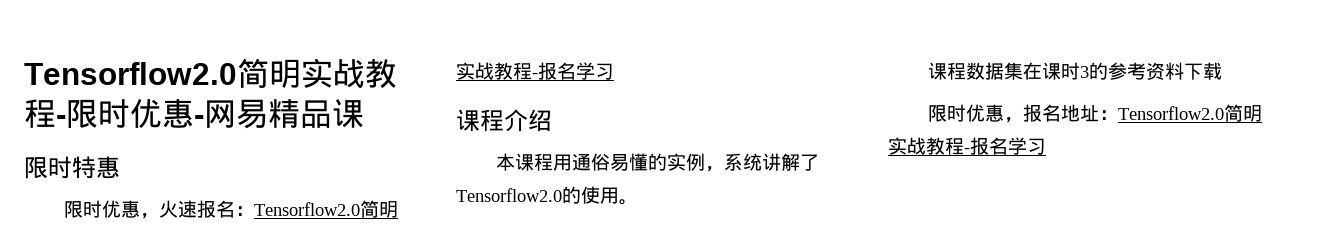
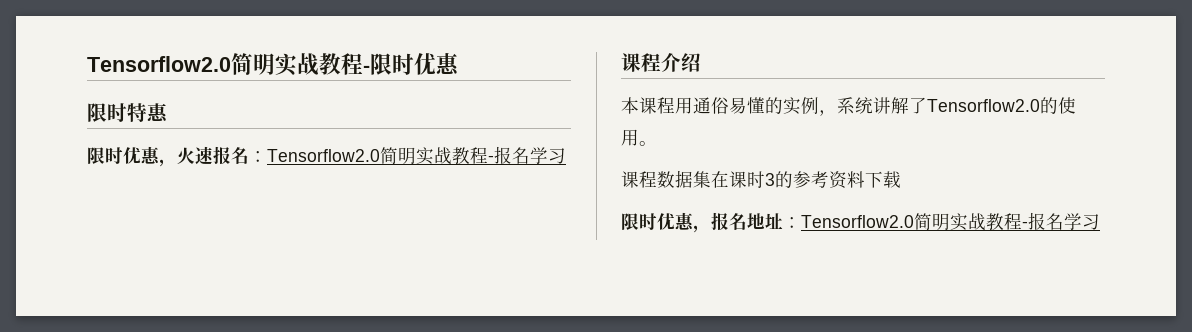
- Tensorflow2.0简明实战教程-限时优惠-网易精品课
+ Tensorflow2.0简明实战教程-限时优惠

